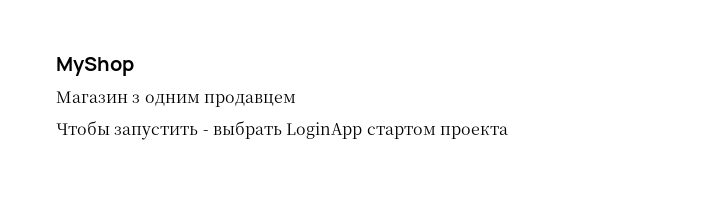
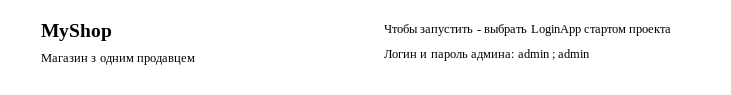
+ Логин и пароль админа: admin ; admin

